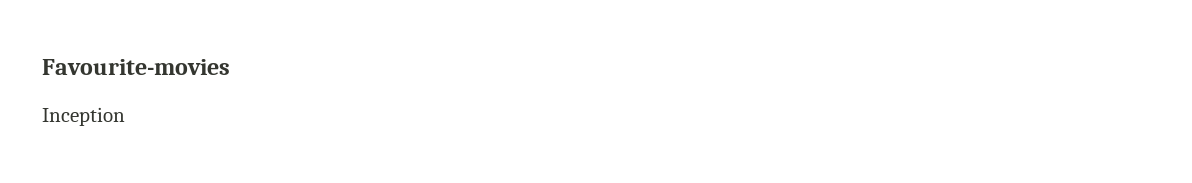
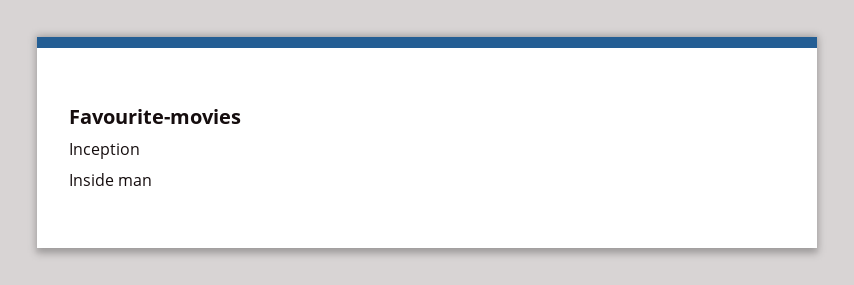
+ Inside man

